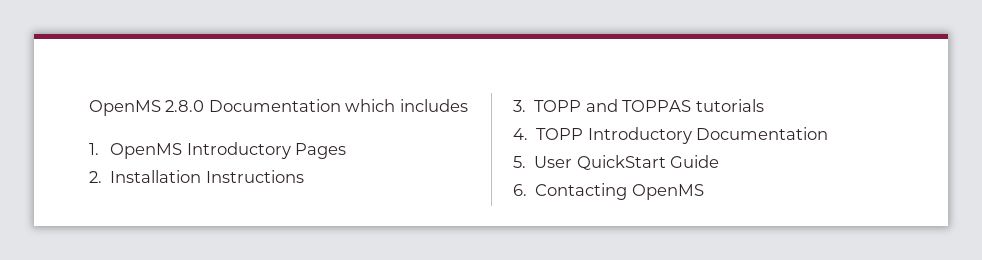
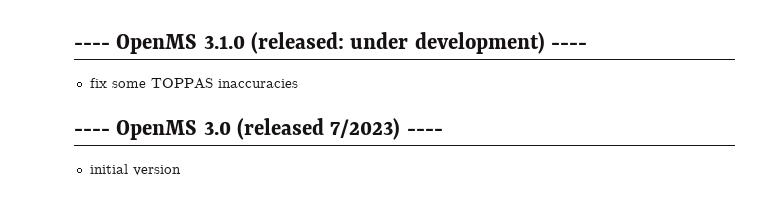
- OpenMS 2.8.0 Documentation which includes
- 1. OpenMS Introductory Pages
- 2. Installation Instructions
- 3. TOPP and TOPPAS tutorials
- 4. TOPP Introductory Documentation
- 5. User QuickStart Guide
- 6. Contacting OpenMS
+ ---- OpenMS 3.1.0 (released: under development) ----
+ fix some TOPPAS inaccuracies
+ ---- OpenMS 3.0 (released 7/2023) ----
+ initial version

